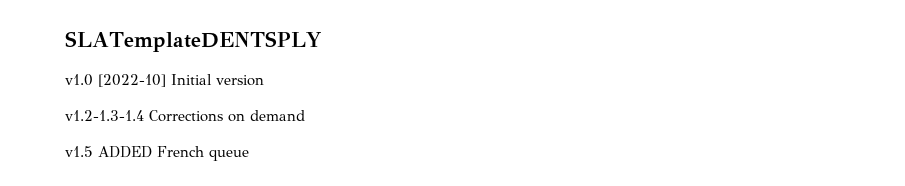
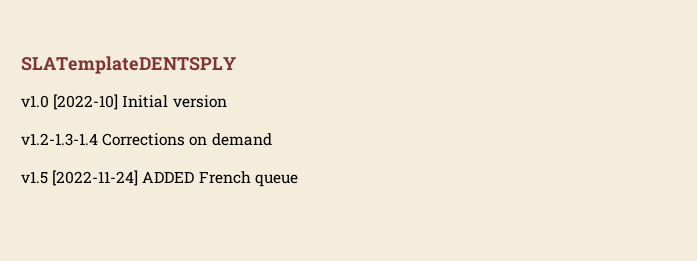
- v1.5 ADDED French queue
+ v1.5 [2022-11-24] ADDED French queue

